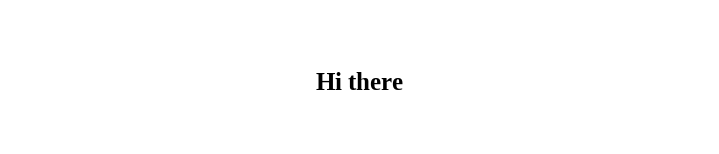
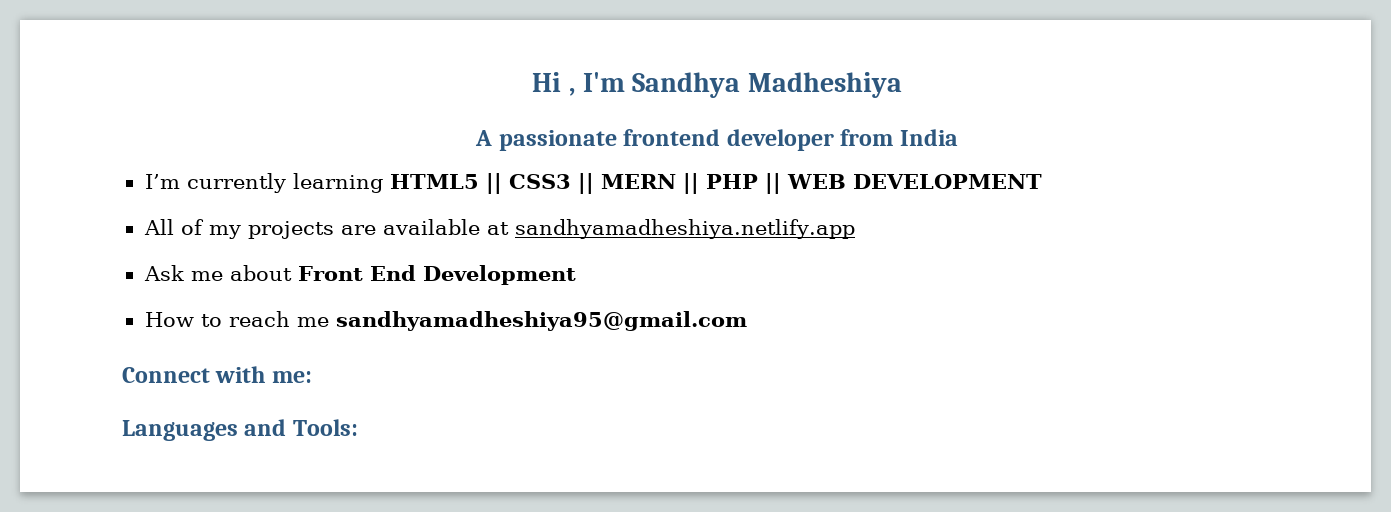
- Hi there
+ Hi , I'm Sandhya Madheshiya
+ A passionate frontend developer from India
+ I’m currently learning HTML5 || CSS3 || MERN || PHP || WEB DEVELOPMENT
+ All of my projects are available at sandhyamadheshiya.netlify.app
+ Ask me about Front End Development
+ How to reach me sandhyamadheshiya95@gmail.com
+ Connect with me:
+ Languages and Tools:

